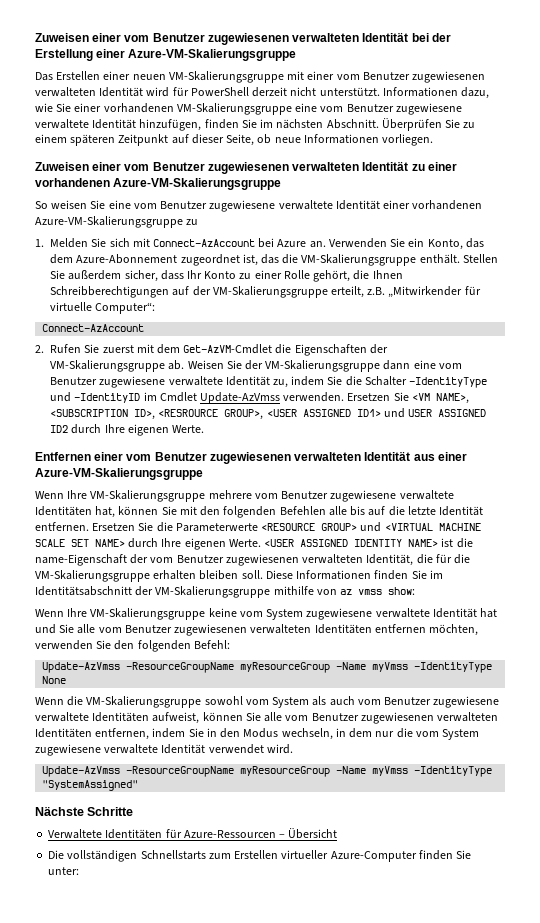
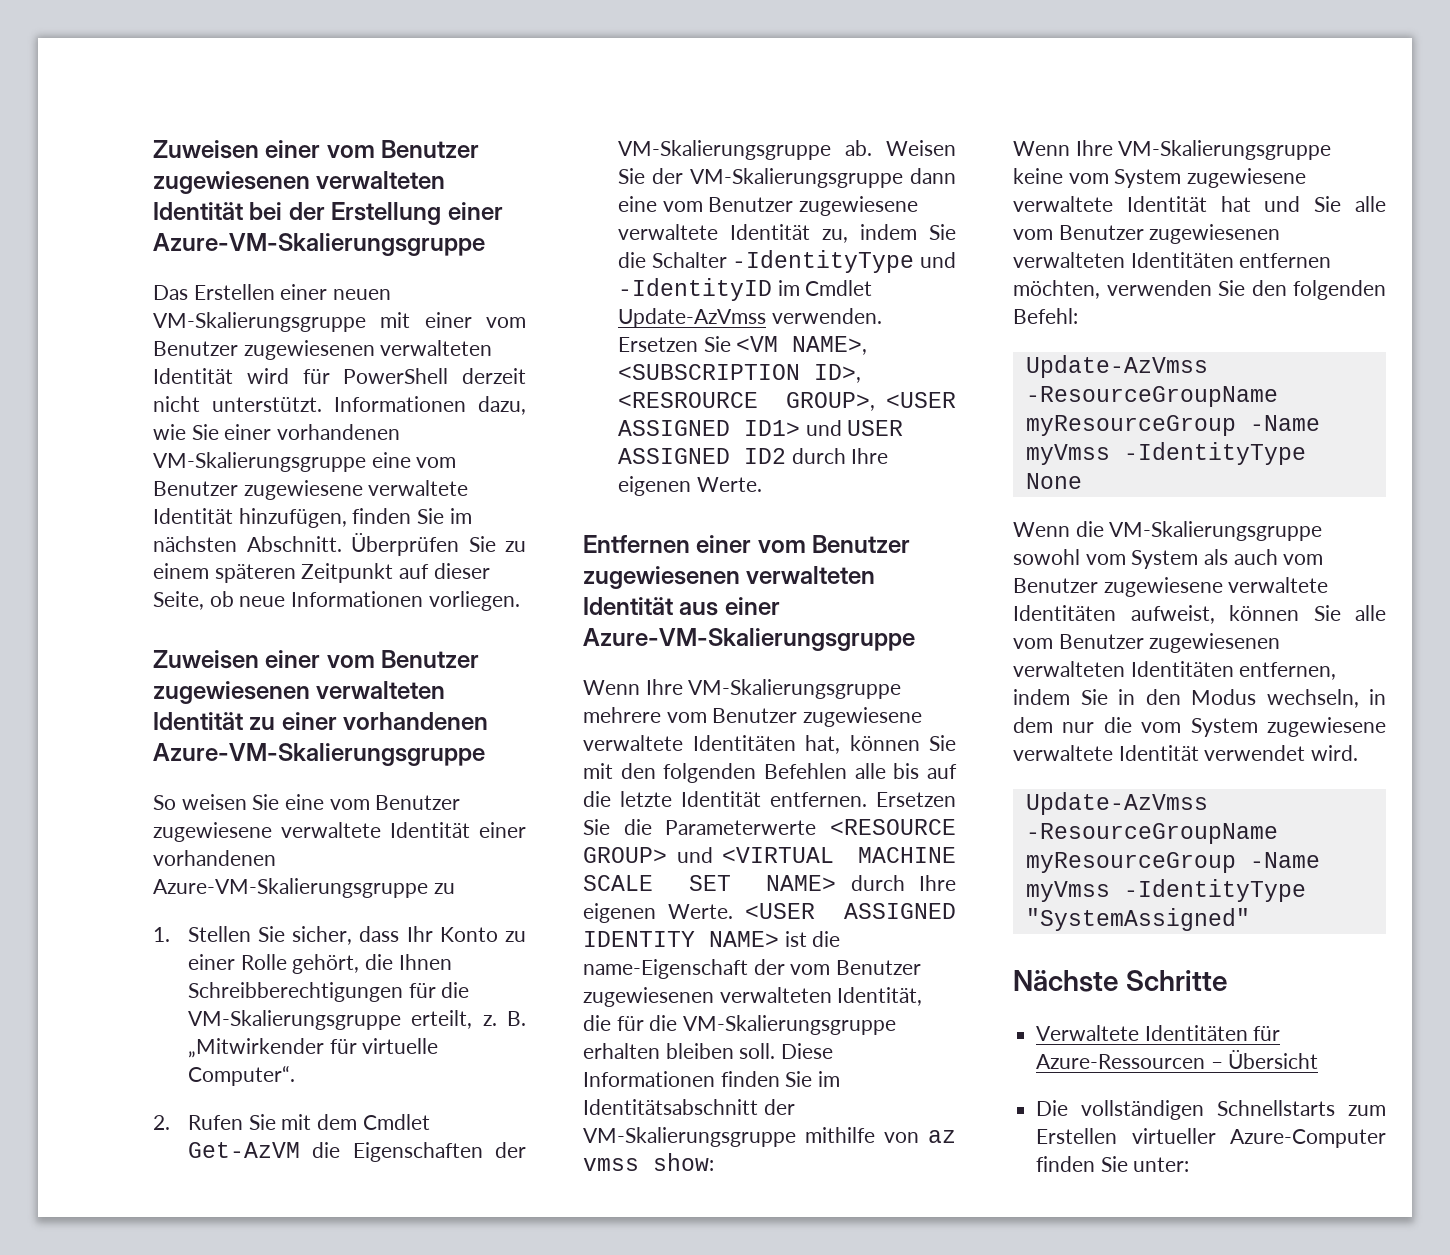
- 1. Melden Sie sich mit Connect-AzAccount bei Azure an. Verwenden Sie ein Konto, das dem Azure-Abonnement zugeordnet ist, das die VM-Skalierungsgruppe enthält. Stellen Sie außerdem sicher, dass Ihr Konto zu einer Rolle gehört, die Ihnen Schreibberechtigungen auf der VM-Skalierungsgruppe erteilt, z.B. „Mitwirkender für virtuelle Computer“:
- Connect-AzAccount
+ 1. Stellen Sie sicher, dass Ihr Konto zu einer Rolle gehört, die Ihnen Schreibberechtigungen für die VM-Skalierungsgruppe erteilt, z. B. „Mitwirkender für virtuelle Computer“.
- 2. Rufen Sie zuerst mit dem Get-AzVM-Cmdlet die Eigenschaften der VM-Skalierungsgruppe ab.
+ 2. Rufen Sie mit dem Cmdlet Get-AzVM die Eigenschaften der VM-Skalierungsgruppe ab.

